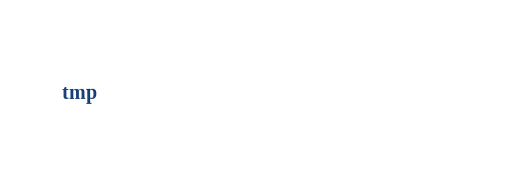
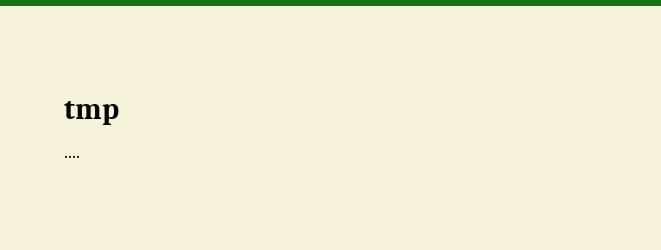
+ ....

